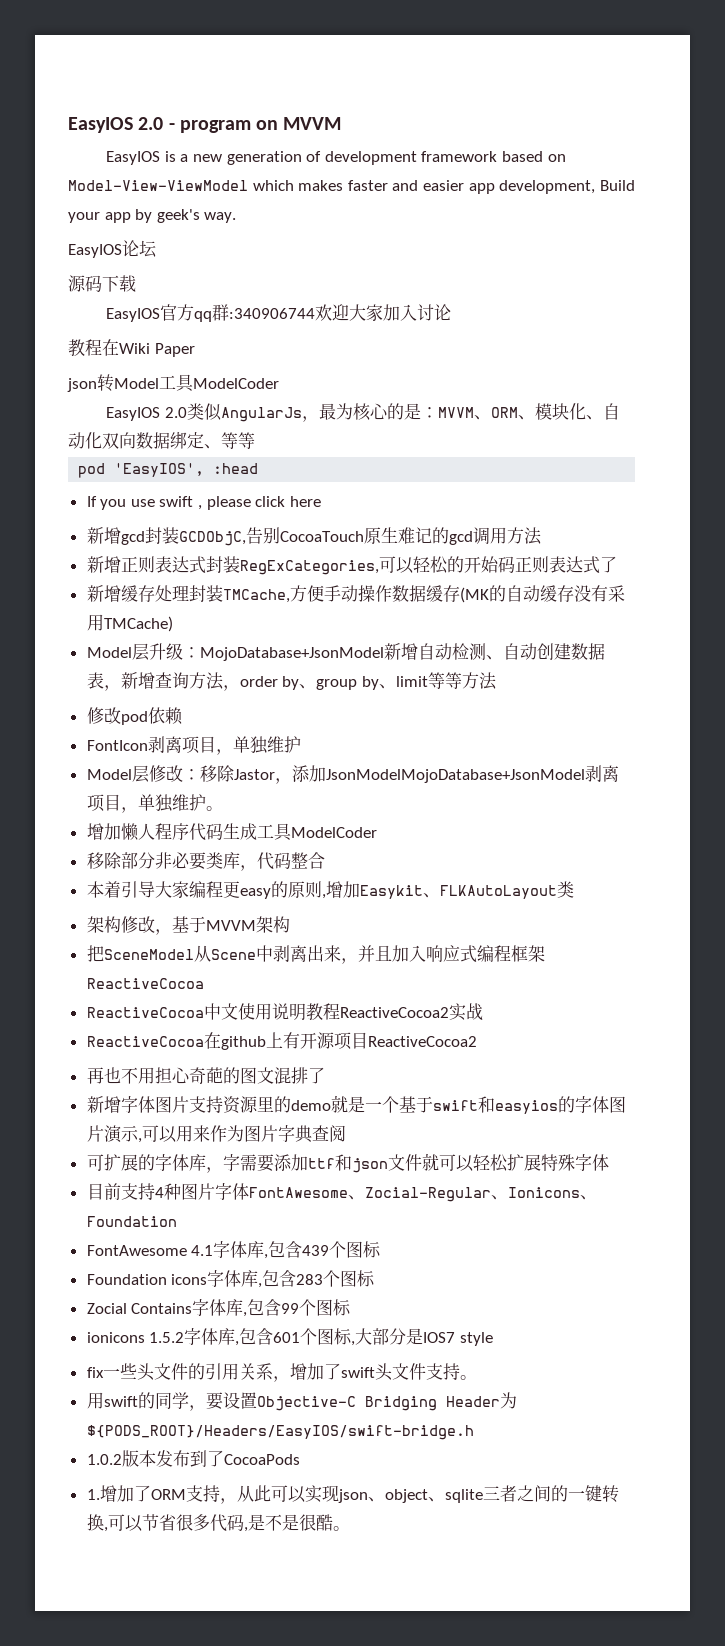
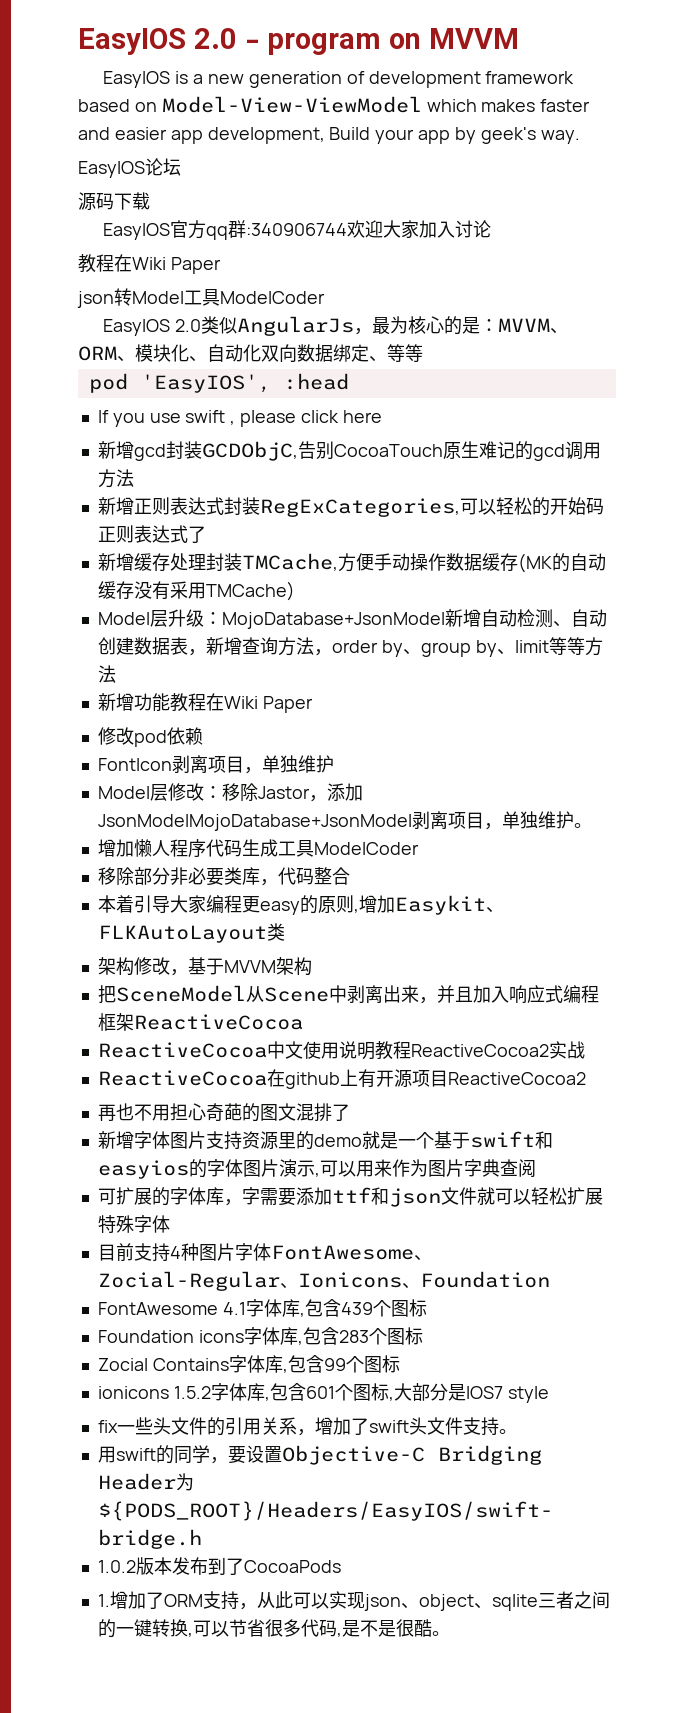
+ 新增功能教程在Wiki Paper

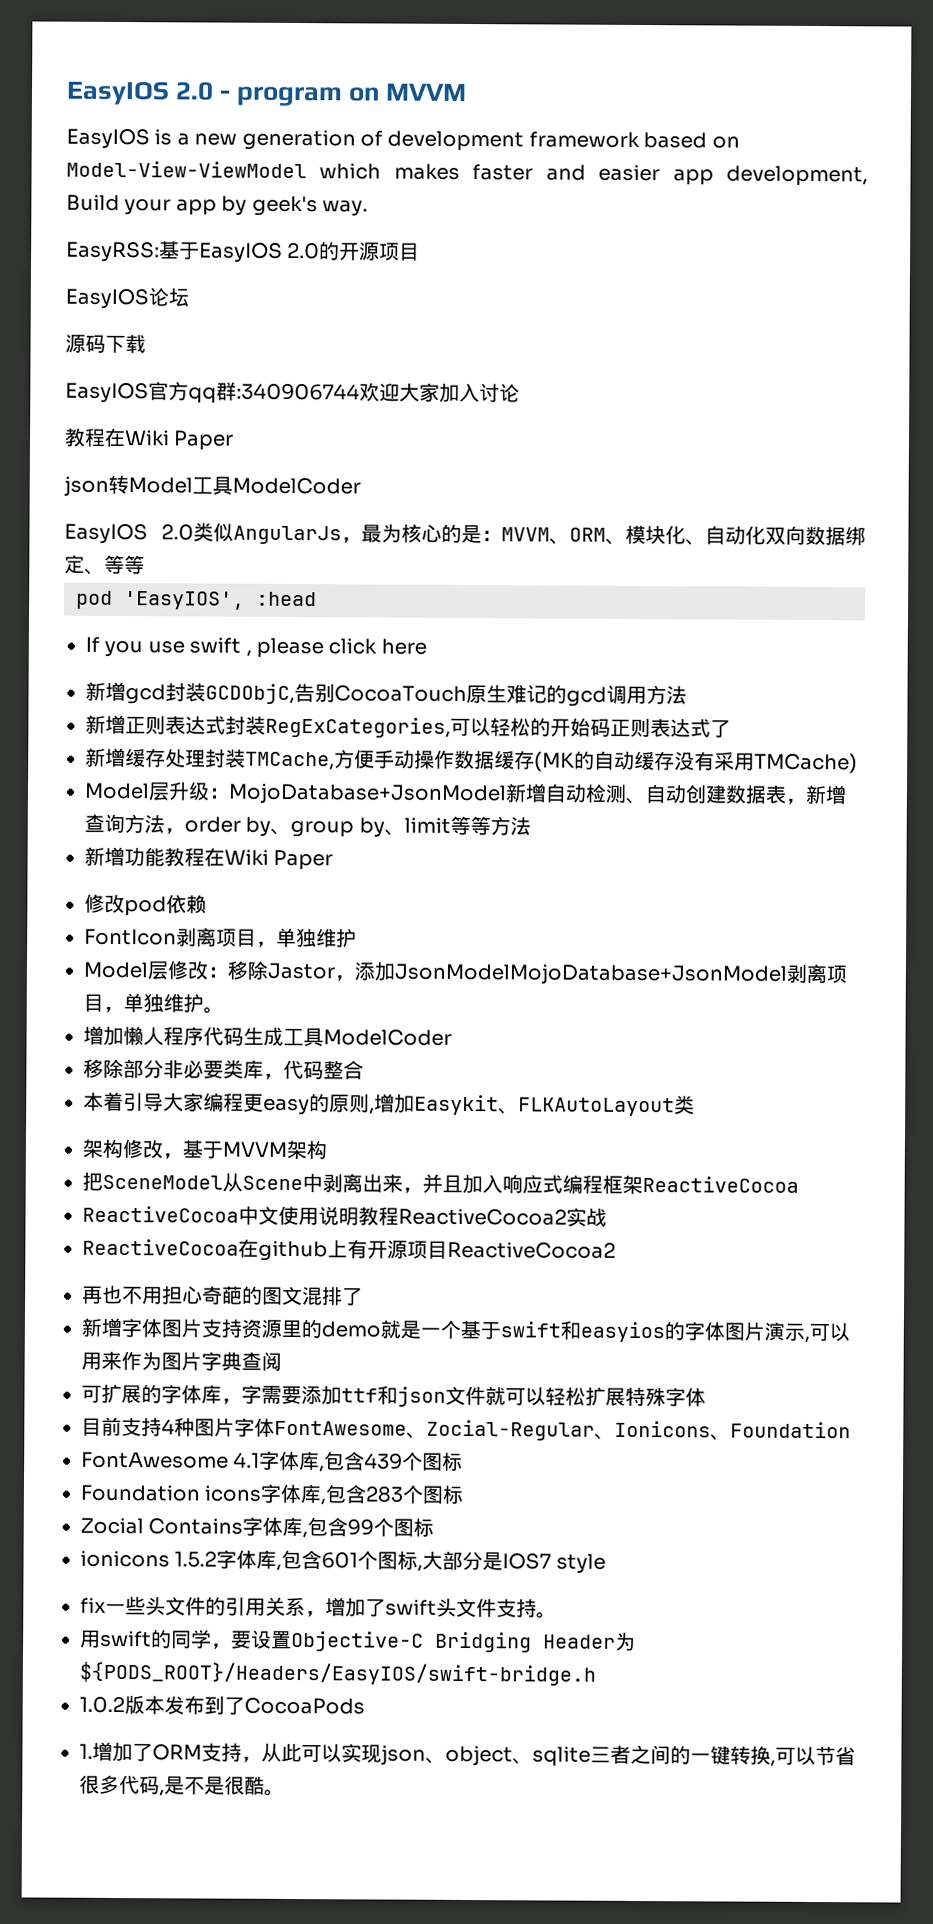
+ EasyRSS:基于EasyIOS 2.0的开源项目

